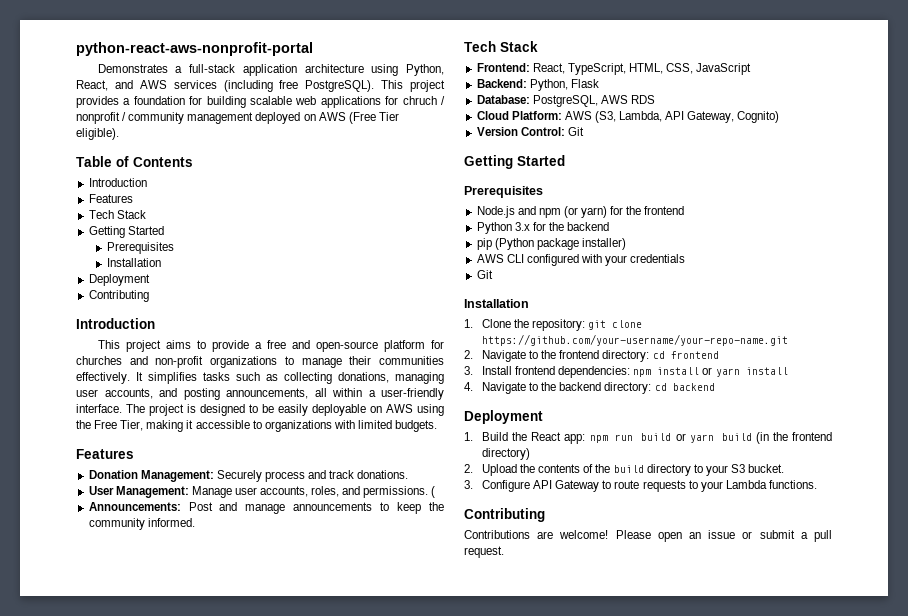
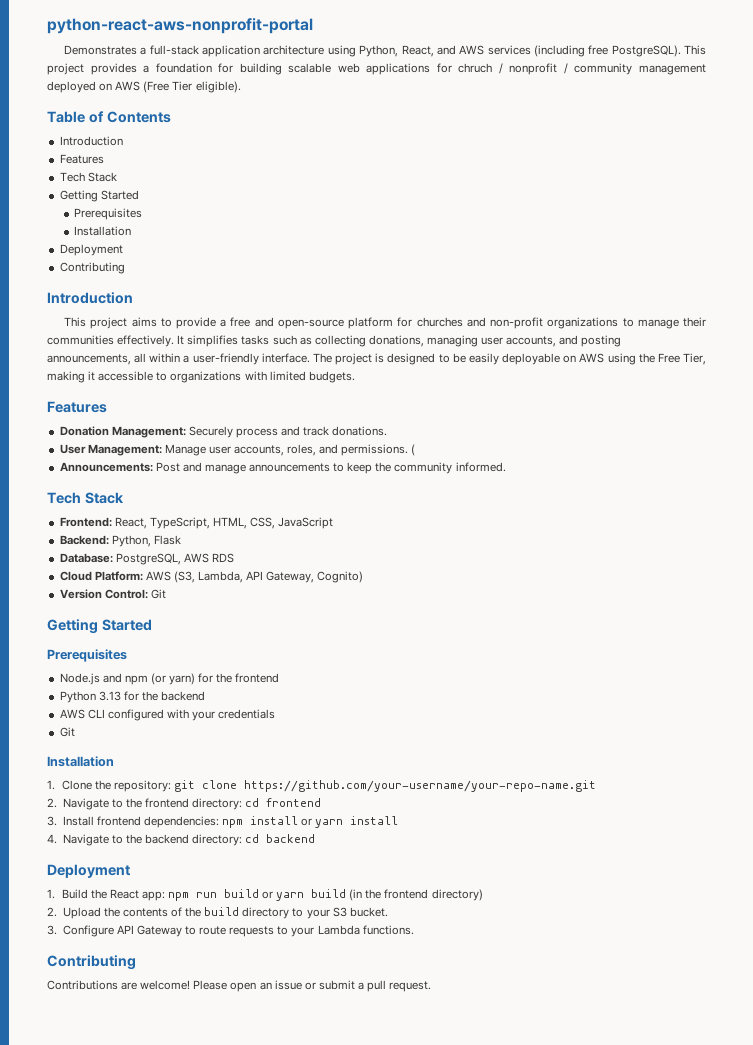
- Python 3.x for the backend
+ Python 3.13 for the backend
- pip (Python package installer)

